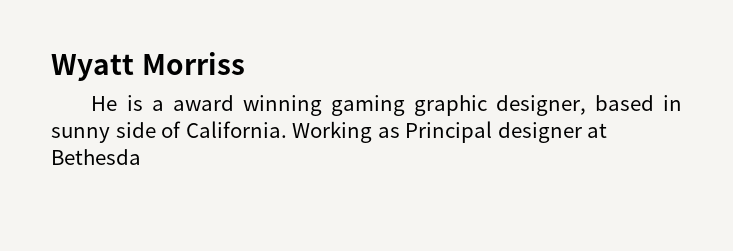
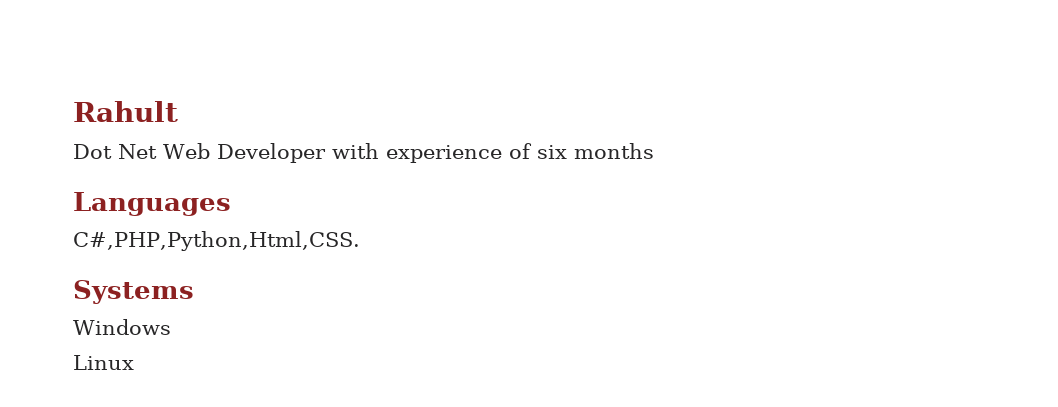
- Wyatt Morriss
- He is a award winning gaming graphic designer, based in sunny side of California. Working as Principal designer at Bethesda
+ Rahult
+ Dot Net Web Developer with experience of six months
+ Languages
+ C#,PHP,Python,Html,CSS.
+ Systems
+ Windows
+ Linux

